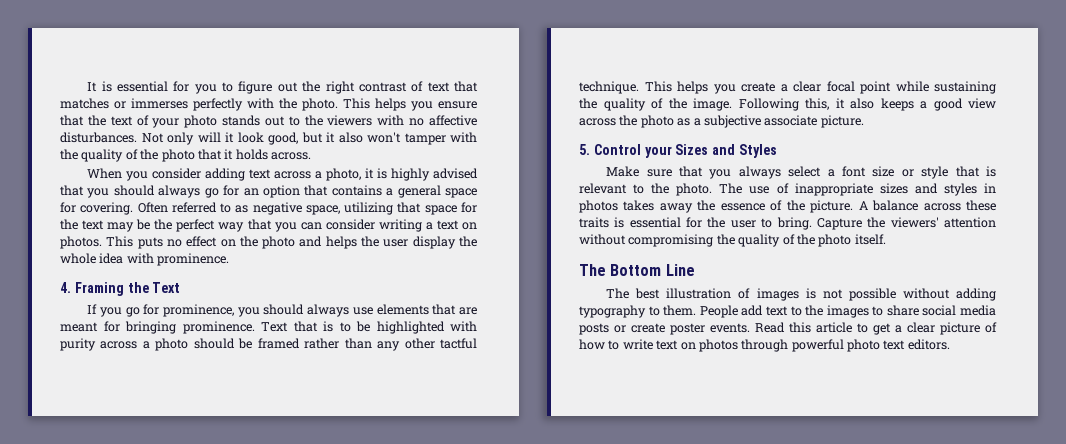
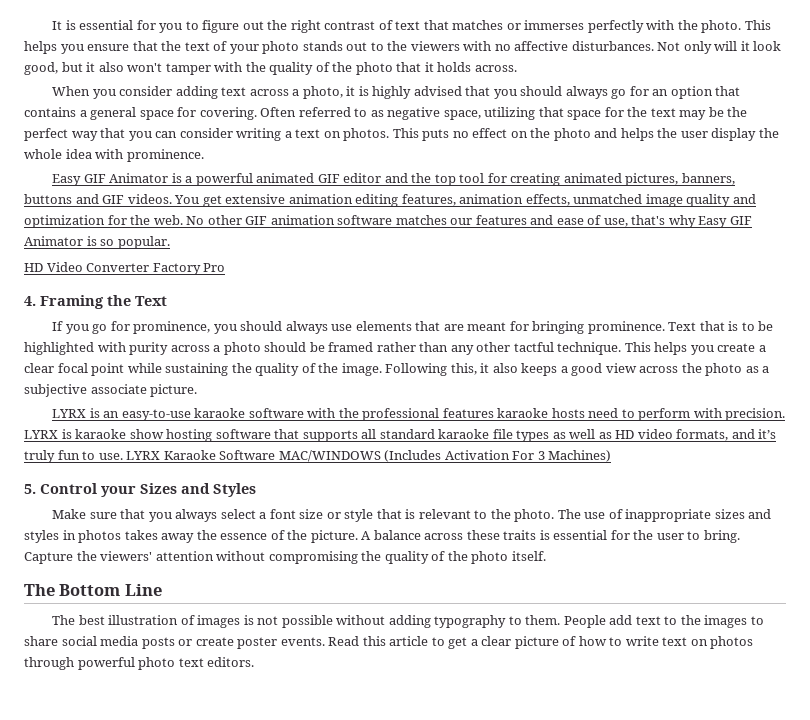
+ Easy GIF Animator is a powerful animated GIF editor and the top tool for creating animated pictures, banners, buttons and GIF videos. You get extensive animation editing features, animation effects, unmatched image quality and optimization for the web. No other GIF animation software matches our features and ease of use, that's why Easy GIF Animator is so popular.
+ HD Video Converter Factory Pro
+ LYRX is an easy-to-use karaoke software with the professional features karaoke hosts need to perform with precision. LYRX is karaoke show hosting software that supports all standard karaoke file types as well as HD video formats, and it’s truly fun to use. LYRX Karaoke Software MAC/WINDOWS (Includes Activation For 3 Machines)

